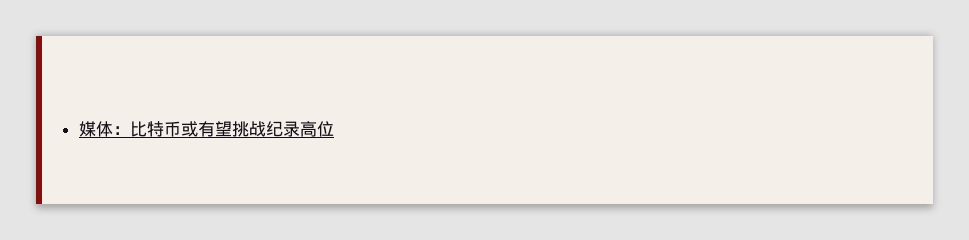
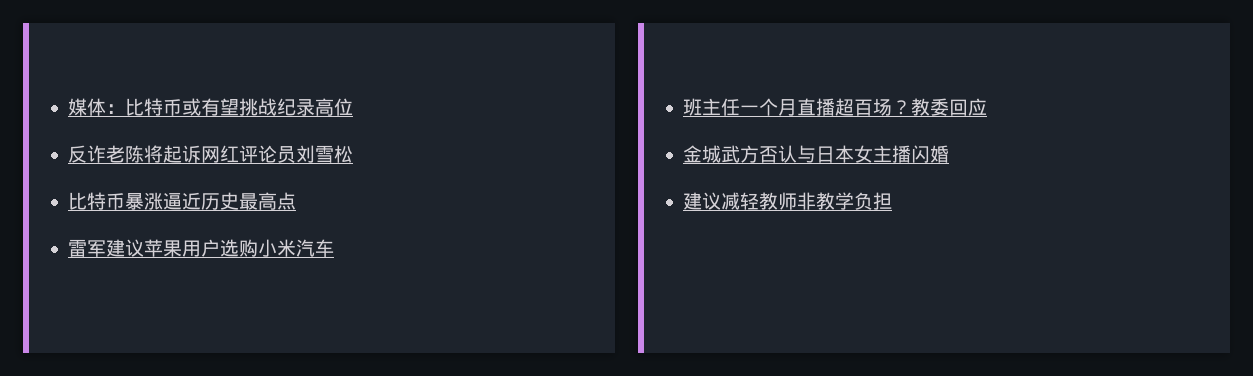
+ 反诈老陈将起诉网红评论员刘雪松
+ 比特币暴涨逼近历史最高点
+ 雷军建议苹果用户选购小米汽车
+ 班主任一个月直播超百场？教委回应
+ 金城武方否认与日本女主播闪婚
+ 建议减轻教师非教学负担

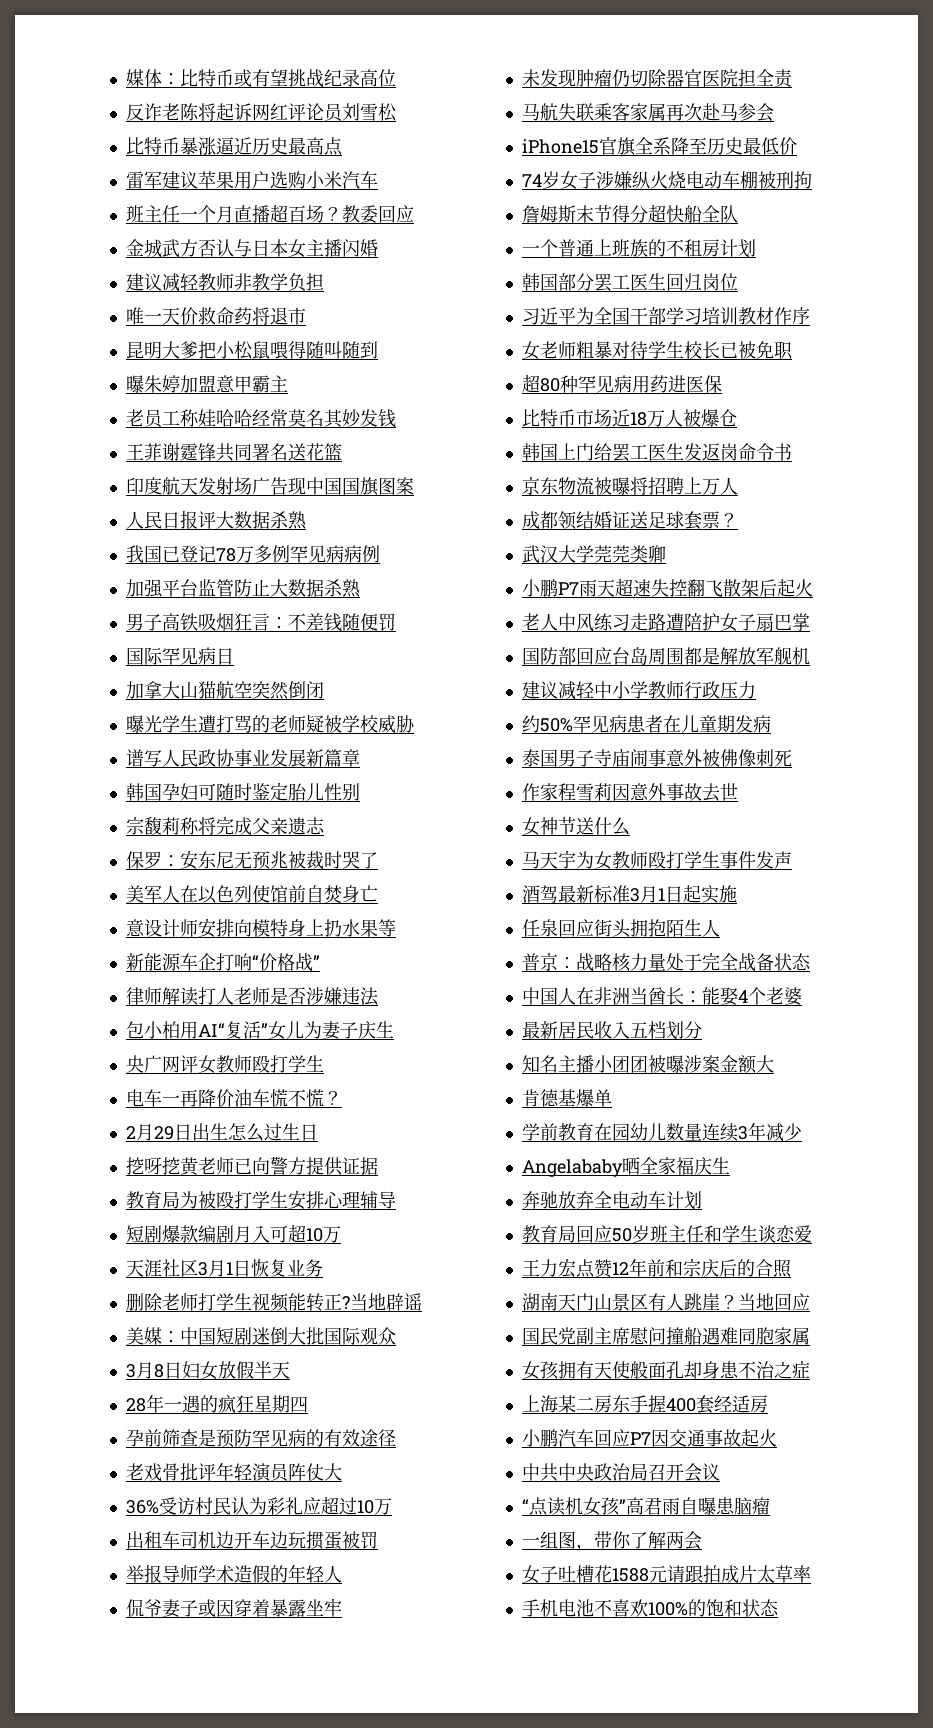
+ 唯一天价救命药将退市
+ 昆明大爹把小松鼠喂得随叫随到
+ 曝朱婷加盟意甲霸主
+ 老员工称娃哈哈经常莫名其妙发钱
+ 王菲谢霆锋共同署名送花篮
+ 印度航天发射场广告现中国国旗图案
+ 人民日报评大数据杀熟
+ 我国已登记78万多例罕见病病例
+ 加强平台监管防止大数据杀熟
+ 男子高铁吸烟狂言：不差钱随便罚
+ 国际罕见病日
+ 加拿大山猫航空突然倒闭
+ 曝光学生遭打骂的老师疑被学校威胁
+ 谱写人民政协事业发展新篇章
+ 韩国孕妇可随时鉴定胎儿性别
+ 宗馥莉称将完成父亲遗志
+ 保罗：安东尼无预兆被裁时哭了
+ 美军人在以色列使馆前自焚身亡
+ 意设计师安排向模特身上扔水果等
+ 新能源车企打响“价格战”
+ 律师解读打人老师是否涉嫌违法
+ 包小柏用AI“复活”女儿为妻子庆生
+ 央广网评女教师殴打学生
+ 电车一再降价油车慌不慌？
+ 2月29日出生怎么过生日
+ 挖呀挖黄老师已向警方提供证据
+ 教育局为被殴打学生安排心理辅导
+ 短剧爆款编剧月入可超10万
+ 天涯社区3月1日恢复业务
+ 删除老师打学生视频能转正?当地辟谣
+ 美媒：中国短剧迷倒大批国际观众
+ 3月8日妇女放假半天
+ 28年一遇的疯狂星期四
+ 孕前筛查是预防罕见病的有效途径
+ 老戏骨批评年轻演员阵仗大
+ 36%受访村民认为彩礼应超过10万
+ 出租车司机边开车边玩掼蛋被罚
+ 举报导师学术造假的年轻人
+ 侃爷妻子或因穿着暴露坐牢
+ 未发现肿瘤仍切除器官医院担全责
+ 马航失联乘客家属再次赴马参会
+ iPhone15官旗全系降至历史最低价
+ 74岁女子涉嫌纵火烧电动车棚被刑拘
+ 詹姆斯末节得分超快船全队
+ 一个普通上班族的不租房计划
+ 韩国部分罢工医生回归岗位
+ 习近平为全国干部学习培训教材作序
+ 女老师粗暴对待学生校长已被免职
+ 超80种罕见病用药进医保
+ 比特币市场近18万人被爆仓
+ 韩国上门给罢工医生发返岗命令书
+ 京东物流被曝将招聘上万人
+ 成都领结婚证送足球套票？
+ 武汉大学莞莞类卿
+ 小鹏P7雨天超速失控翻飞散架后起火
+ 老人中风练习走路遭陪护女子扇巴掌
+ 国防部回应台岛周围都是解放军舰机
+ 建议减轻中小学教师行政压力
+ 约50%罕见病患者在儿童期发病
+ 泰国男子寺庙闹事意外被佛像刺死
+ 作家程雪莉因意外事故去世
+ 女神节送什么
+ 马天宇为女教师殴打学生事件发声
+ 酒驾最新标准3月1日起实施
+ 任泉回应街头拥抱陌生人
+ 普京：战略核力量处于完全战备状态
+ 中国人在非洲当酋长：能娶4个老婆
+ 最新居民收入五档划分
+ 知名主播小团团被曝涉案金额大
+ 肯德基爆单
+ 学前教育在园幼儿数量连续3年减少
+ Angelababy晒全家福庆生
+ 奔驰放弃全电动车计划
+ 教育局回应50岁班主任和学生谈恋爱
+ 王力宏点赞12年前和宗庆后的合照
+ 湖南天门山景区有人跳崖？当地回应
+ 国民党副主席慰问撞船遇难同胞家属
+ 女孩拥有天使般面孔却身患不治之症
+ 上海某二房东手握400套经适房
+ 小鹏汽车回应P7因交通事故起火
+ 中共中央政治局召开会议
+ “点读机女孩”高君雨自曝患脑瘤
+ 一组图，带你了解两会
+ 女子吐槽花1588元请跟拍成片太草率
+ 手机电池不喜欢100%的饱和状态

